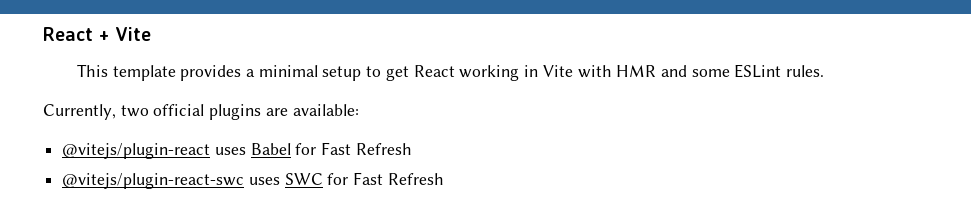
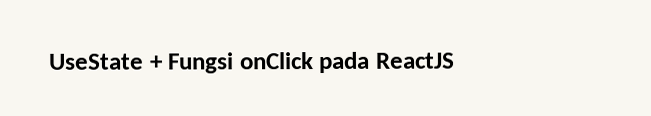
- React + Vite
- This template provides a minimal setup to get React working in Vite with HMR and some ESLint rules.
- Currently, two official plugins are available:
- @vitejs/plugin-react uses Babel for Fast Refresh
- @vitejs/plugin-react-swc uses SWC for Fast Refresh
+ UseState + Fungsi onClick pada ReactJS

